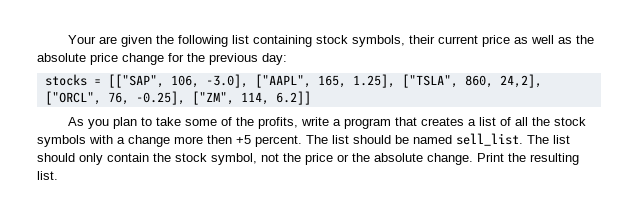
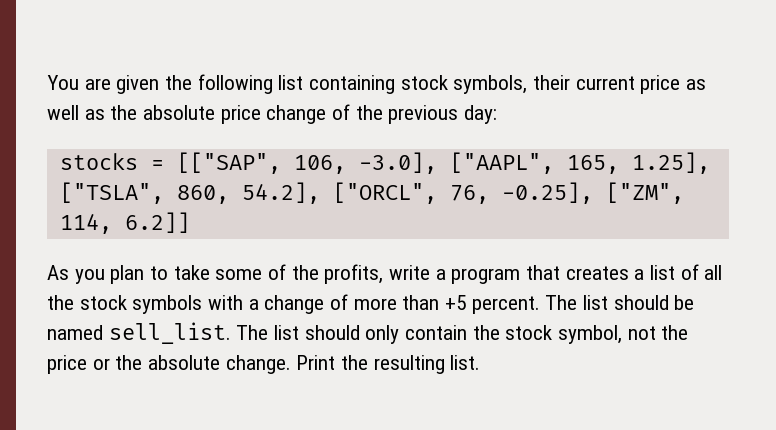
- Your are given the following list containing stock symbols, their current price as well as the absolute price change for the previous day:
+ You are given the following list containing stock symbols, their current price as well as the absolute price change of the previous day:
- stocks = [["SAP", 106, -3.0], ["AAPL", 165, 1.25], ["TSLA", 860, 24,2], ["ORCL", 76, -0.25], ["ZM", 114, 6.2]]
+ stocks = [["SAP", 106, -3.0], ["AAPL", 165, 1.25], ["TSLA", 860, 54.2], ["ORCL", 76, -0.25], ["ZM", 114, 6.2]]
- As you plan to take some of the profits, write a program that creates a list of all the stock symbols with a change more then +5 percent.
+ As you plan to take some of the profits, write a program that creates a list of all the stock symbols with a change of more than +5 percent.

